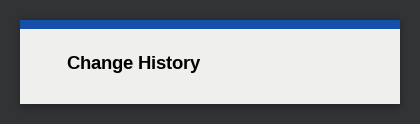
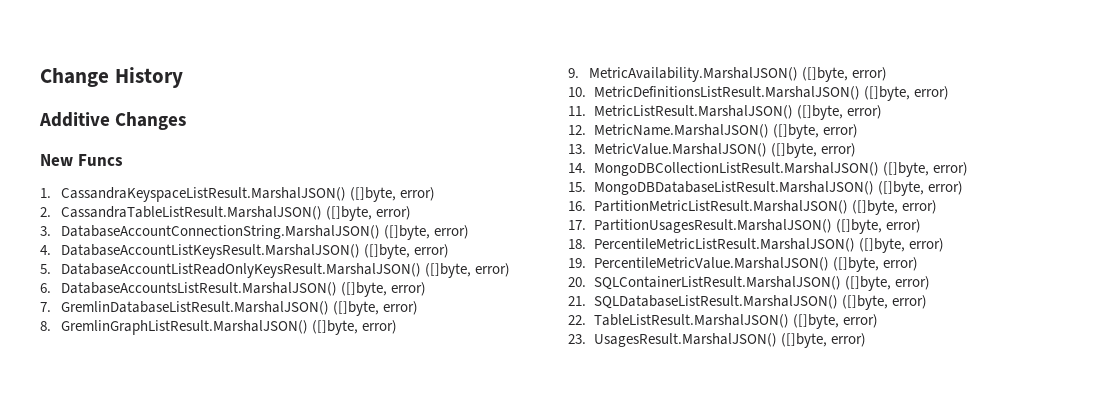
+ Additive Changes
+ New Funcs
+ 1. CassandraKeyspaceListResult.MarshalJSON() ([]byte, error)
+ 2. CassandraTableListResult.MarshalJSON() ([]byte, error)
+ 3. DatabaseAccountConnectionString.MarshalJSON() ([]byte, error)
+ 4. DatabaseAccountListKeysResult.MarshalJSON() ([]byte, error)
+ 5. DatabaseAccountListReadOnlyKeysResult.MarshalJSON() ([]byte, error)
+ 6. DatabaseAccountsListResult.MarshalJSON() ([]byte, error)
+ 7. GremlinDatabaseListResult.MarshalJSON() ([]byte, error)
+ 8. GremlinGraphListResult.MarshalJSON() ([]byte, error)
+ 9. MetricAvailability.MarshalJSON() ([]byte, error)
+ 10. MetricDefinitionsListResult.MarshalJSON() ([]byte, error)
+ 11. MetricListResult.MarshalJSON() ([]byte, error)
+ 12. MetricName.MarshalJSON() ([]byte, error)
+ 13. MetricValue.MarshalJSON() ([]byte, error)
+ 14. MongoDBCollectionListResult.MarshalJSON() ([]byte, error)
+ 15. MongoDBDatabaseListResult.MarshalJSON() ([]byte, error)
+ 16. PartitionMetricListResult.MarshalJSON() ([]byte, error)
+ 17. PartitionUsagesResult.MarshalJSON() ([]byte, error)
+ 18. PercentileMetricListResult.MarshalJSON() ([]byte, error)
+ 19. PercentileMetricValue.MarshalJSON() ([]byte, error)
+ 20. SQLContainerListResult.MarshalJSON() ([]byte, error)
+ 21. SQLDatabaseListResult.MarshalJSON() ([]byte, error)
+ 22. TableListResult.MarshalJSON() ([]byte, error)
+ 23. UsagesResult.MarshalJSON() ([]byte, error)

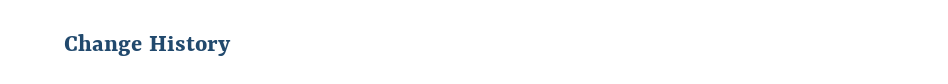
- Additive Changes
- New Funcs
- 1. CassandraKeyspaceListResult.MarshalJSON() ([]byte, error)
- 2. CassandraTableListResult.MarshalJSON() ([]byte, error)
- 3. DatabaseAccountConnectionString.MarshalJSON() ([]byte, error)
- 4. DatabaseAccountListKeysResult.MarshalJSON() ([]byte, error)
- 5. DatabaseAccountListReadOnlyKeysResult.MarshalJSON() ([]byte, error)
- 6. DatabaseAccountsListResult.MarshalJSON() ([]byte, error)
- 7. GremlinDatabaseListResult.MarshalJSON() ([]byte, error)
- 8. GremlinGraphListResult.MarshalJSON() ([]byte, error)
- 9. MetricAvailability.MarshalJSON() ([]byte, error)
- 10. MetricDefinitionsListResult.MarshalJSON() ([]byte, error)
- 11. MetricListResult.MarshalJSON() ([]byte, error)
- 12. MetricName.MarshalJSON() ([]byte, error)
- 13. MetricValue.MarshalJSON() ([]byte, error)
- 14. MongoDBCollectionListResult.MarshalJSON() ([]byte, error)
- 15. MongoDBDatabaseListResult.MarshalJSON() ([]byte, error)
- 16. PartitionMetricListResult.MarshalJSON() ([]byte, error)
- 17. PartitionUsagesResult.MarshalJSON() ([]byte, error)
- 18. PercentileMetricListResult.MarshalJSON() ([]byte, error)
- 19. PercentileMetricValue.MarshalJSON() ([]byte, error)
- 20. SQLContainerListResult.MarshalJSON() ([]byte, error)
- 21. SQLDatabaseListResult.MarshalJSON() ([]byte, error)
- 22. TableListResult.MarshalJSON() ([]byte, error)
- 23. UsagesResult.MarshalJSON() ([]byte, error)

